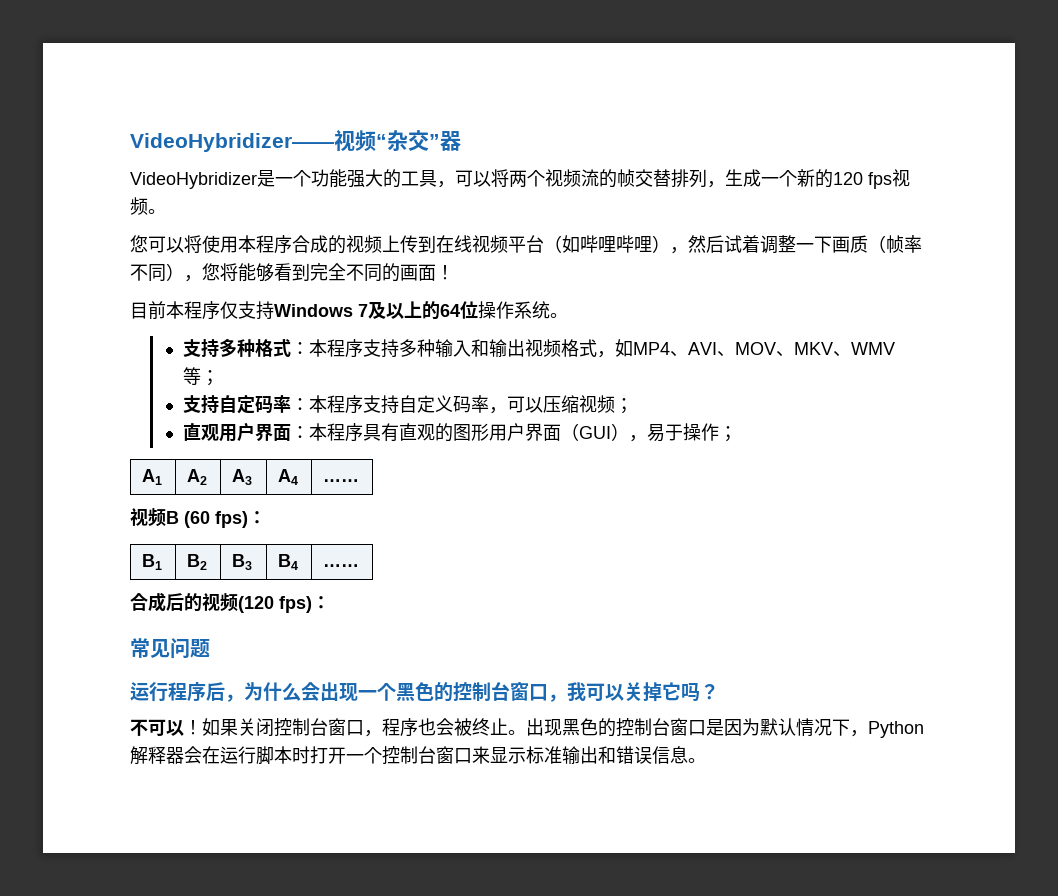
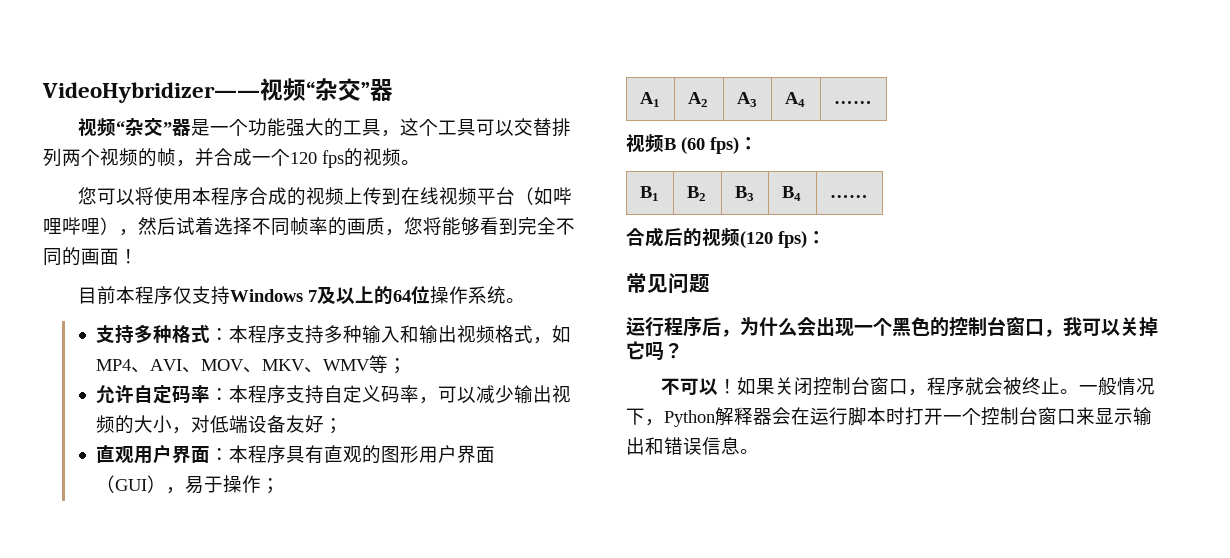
- VideoHybridizer是一个功能强大的工具，可以将两个视频流的帧交替排列，生成一个新的120 fps视频。
+ 视频“杂交”器是一个功能强大的工具，这个工具可以交替排列两个视频的帧，并合成一个120 fps的视频。
- 您可以将使用本程序合成的视频上传到在线视频平台（如哔哩哔哩），然后试着调整一下画质（帧率不同），您将能够看到完全不同的画面！
+ 您可以将使用本程序合成的视频上传到在线视频平台（如哔哩哔哩），然后试着选择不同帧率的画质，您将能够看到完全不同的画面！
- 支持自定码率：本程序支持自定义码率，可以压缩视频；
+ 允许自定码率：本程序支持自定义码率，可以减少输出视频的大小，对低端设备友好；
- 如果关闭控制台窗口，程序也会被终止。
+ 如果关闭控制台窗口，程序就会被终止。
- 出现黑色的控制台窗口是因为默认情况下，Python解释器会在运行脚本时打开一个控制台窗口来显示标准输出和错误信息。
+ 一般情况下，Python解释器会在运行脚本时打开一个控制台窗口来显示输出和错误信息。

